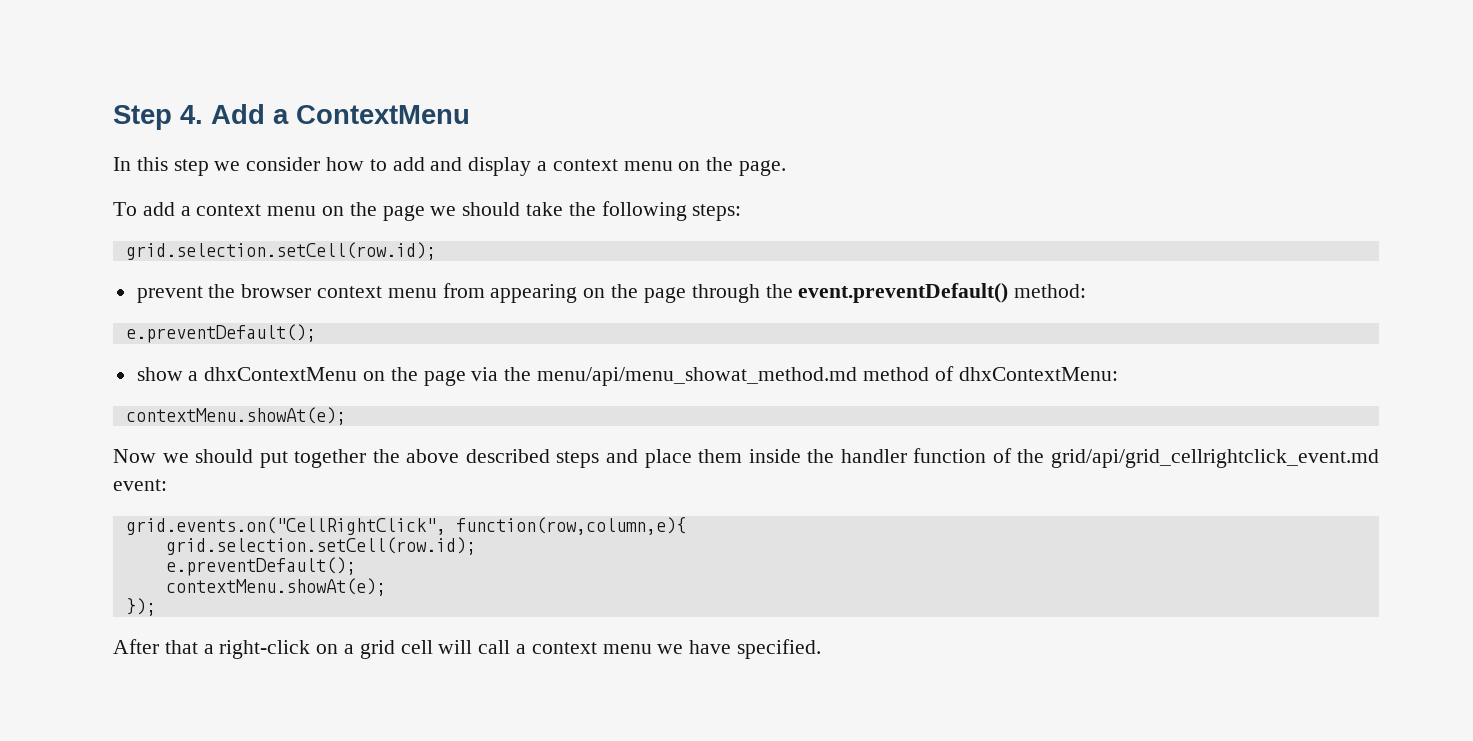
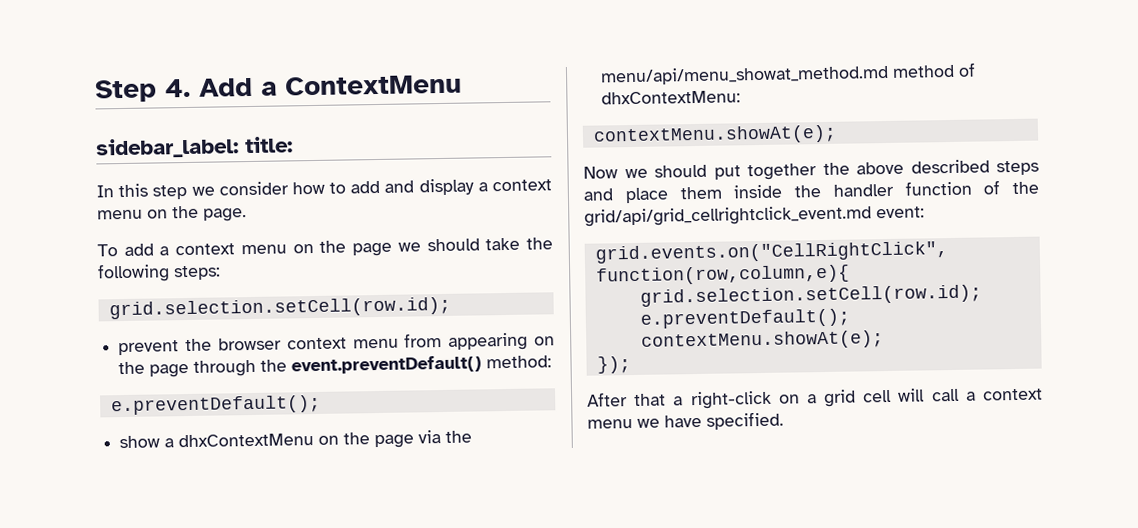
+ sidebar_label: title:

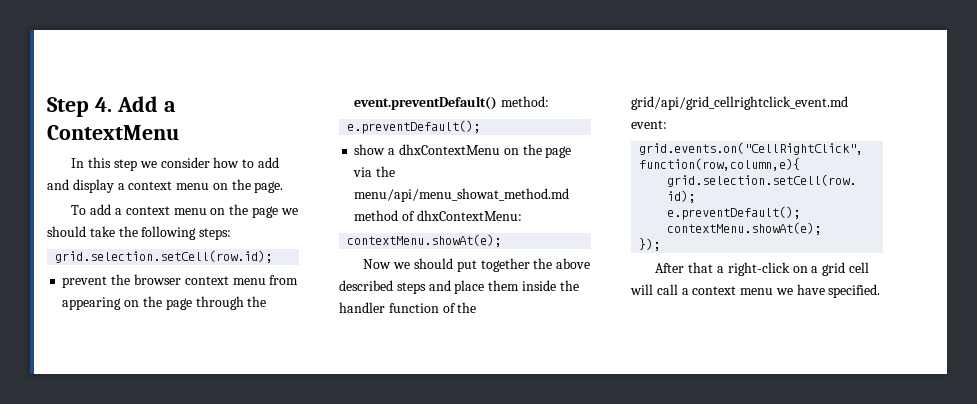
- sidebar_label: title:

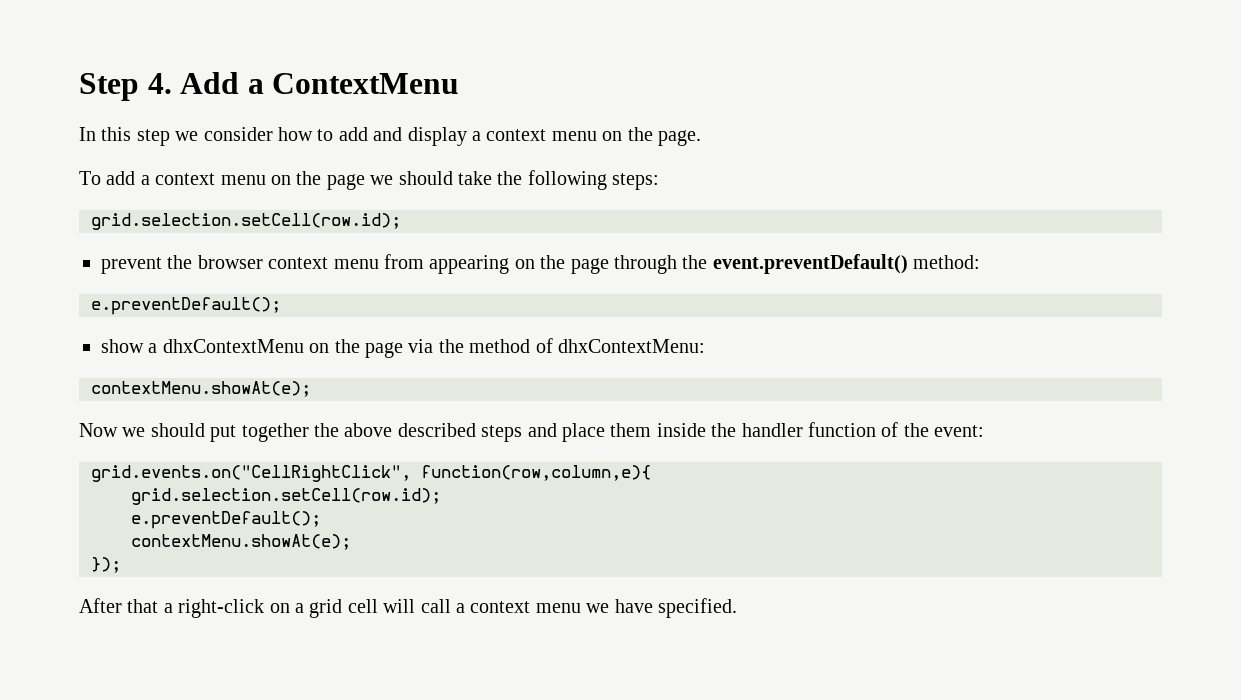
- show a dhxContextMenu on the page via the menu/api/menu_showat_method.md method of dhxContextMenu:
+ show a dhxContextMenu on the page via the method of dhxContextMenu:
- Now we should put together the above described steps and place them inside the handler function of the grid/api/grid_cellrightclick_event.md event:
+ Now we should put together the above described steps and place them inside the handler function of the event:

